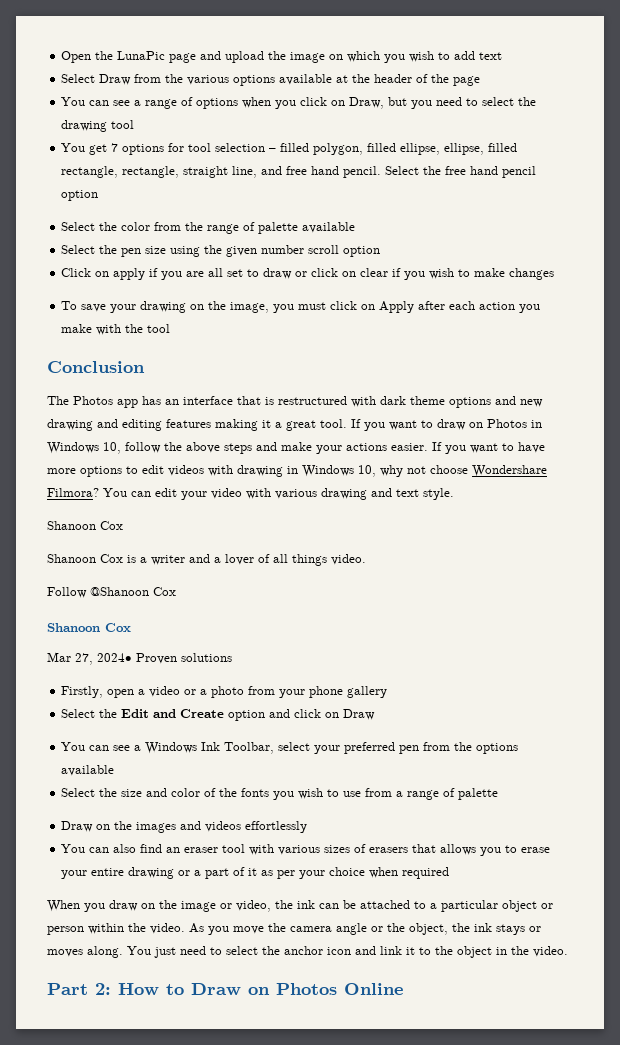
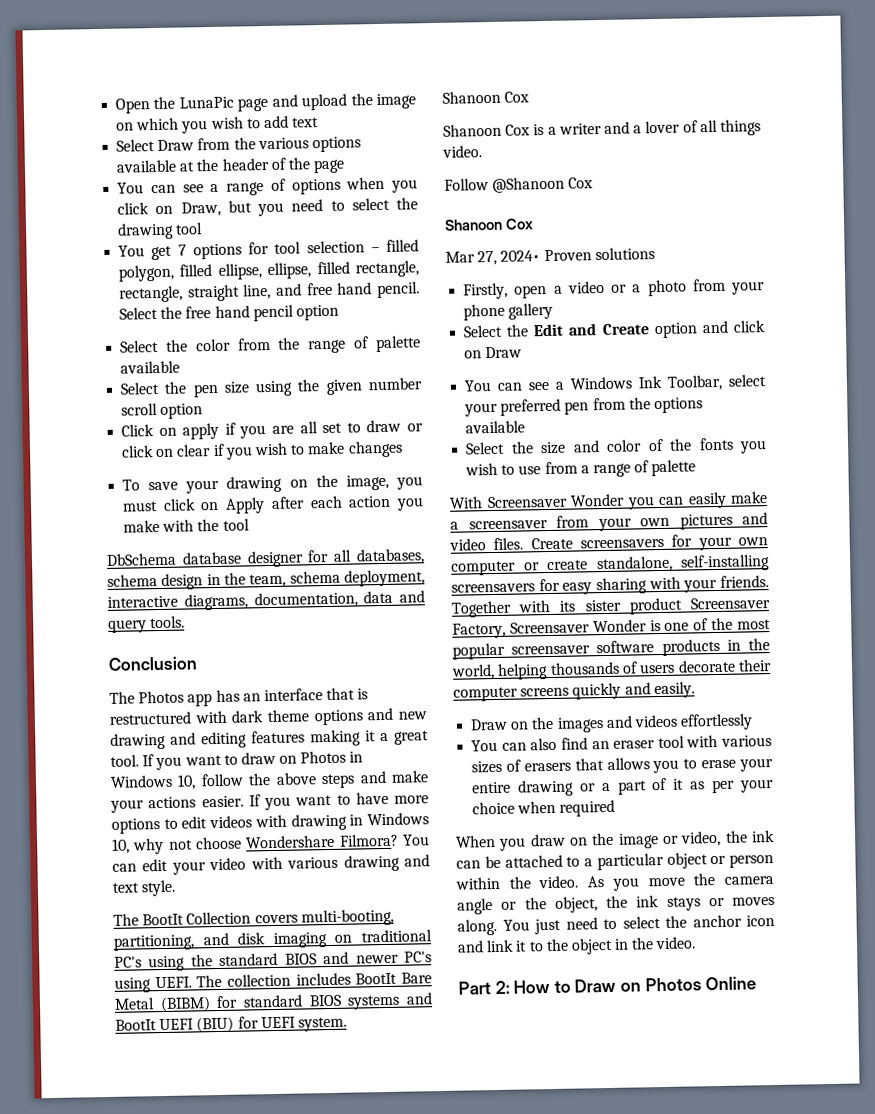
+ DbSchema database designer for all databases, schema design in the team, schema deployment, interactive diagrams, documentation, data and query tools.
+ The BootIt Collection covers multi-booting, partitioning, and disk imaging on traditional PC's using the standard BIOS and newer PC's using UEFI. The collection includes BootIt Bare Metal (BIBM) for standard BIOS systems and BootIt UEFI (BIU) for UEFI system.
+ With Screensaver Wonder you can easily make a screensaver from your own pictures and video files. Create screensavers for your own computer or create standalone, self-installing screensavers for easy sharing with your friends. Together with its sister product Screensaver Factory, Screensaver Wonder is one of the most popular screensaver software products in the world, helping thousands of users decorate their computer screens quickly and easily.

